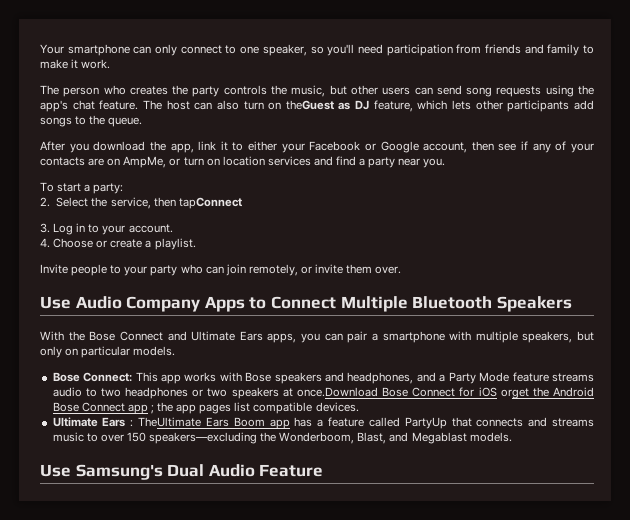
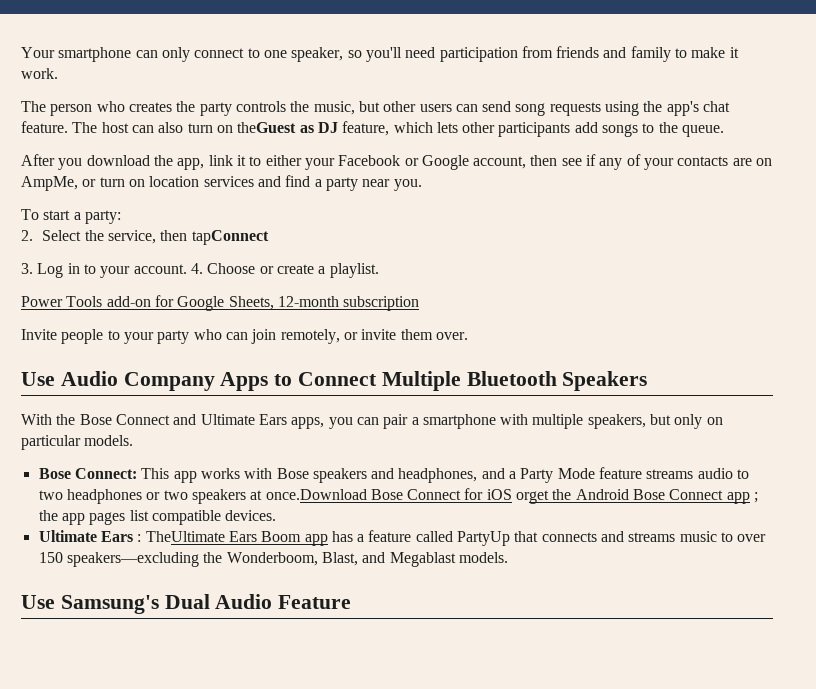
- 3. Log in to your account.
- 4. Choose or create a playlist.
+ 3. Log in to your account. 4. Choose or create a playlist.
+ Power Tools add-on for Google Sheets, 12-month subscription

